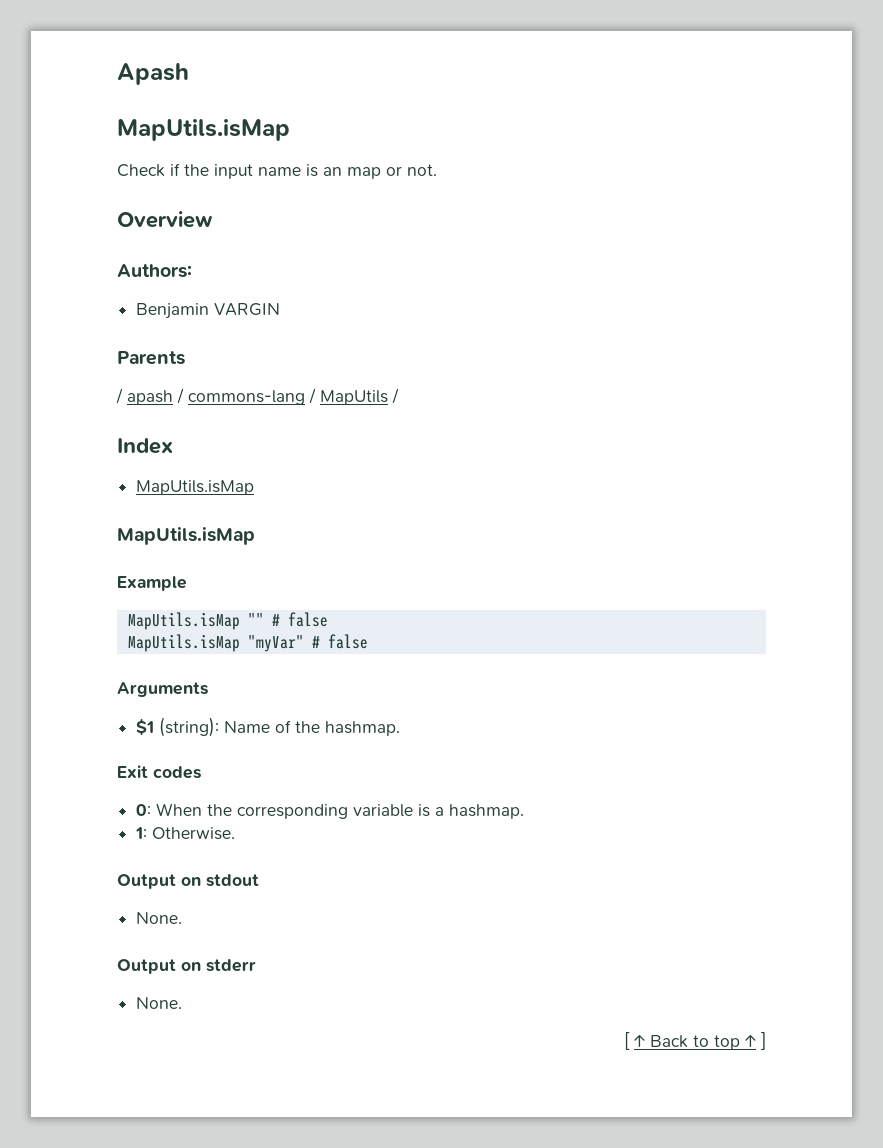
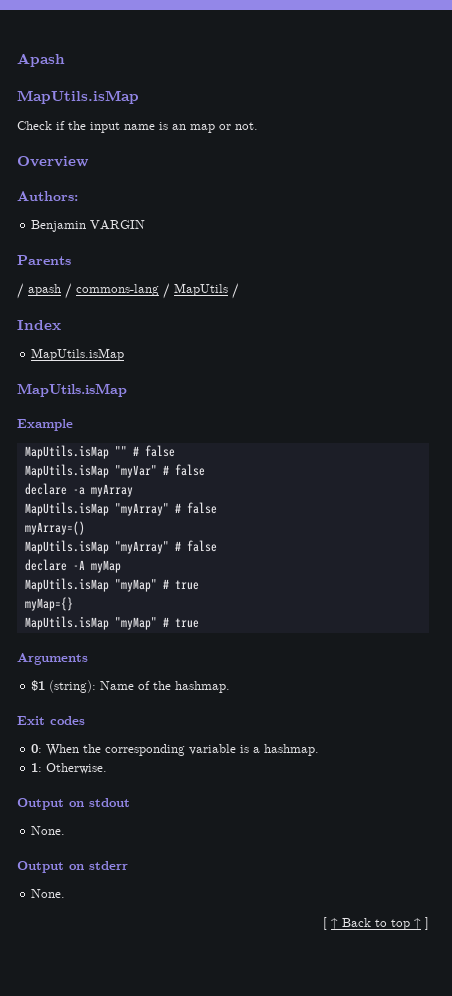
+ declare -a myArray
+ MapUtils.isMap "myArray" # false
+ myArray=()
+ MapUtils.isMap "myArray" # false
+ declare -A myMap
+ MapUtils.isMap "myMap" # true
+ myMap={}
+ MapUtils.isMap "myMap" # true

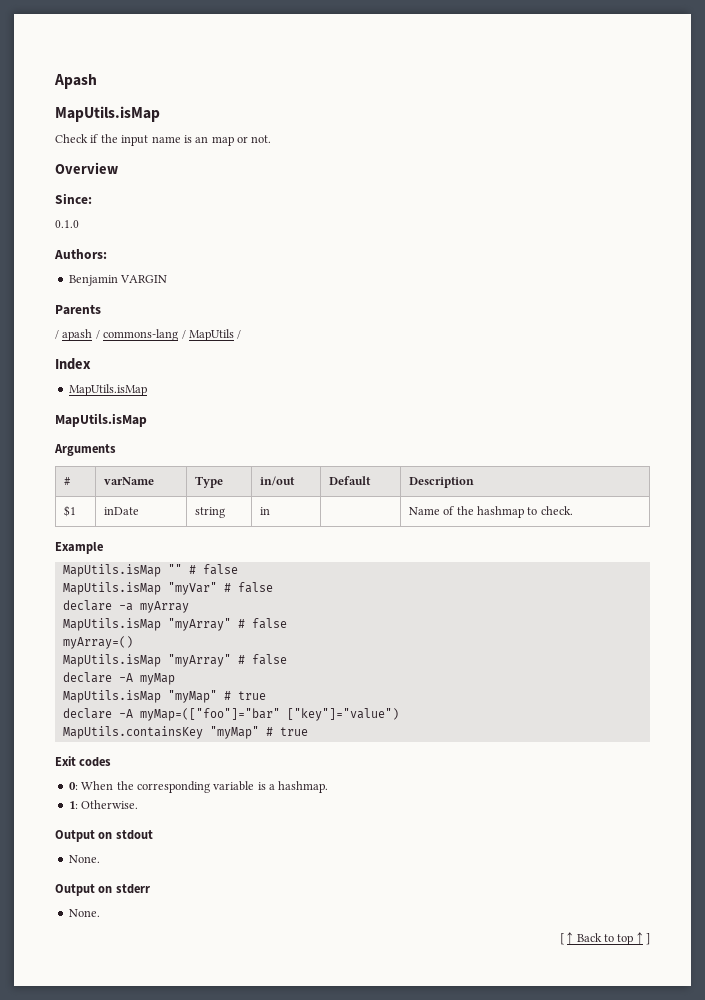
+ Since:
+ 0.1.0
+ Arguments
+ # | varName | Type | in/out | Default | Description
+ $1 | inDate | string | in | | Name of the hashmap to check.
- myMap={}
- MapUtils.isMap "myMap" # true
- Arguments
- $1 (string): Name of the hashmap.
+ declare -A myMap=(["foo"]="bar" ["key"]="value")
+ MapUtils.containsKey "myMap" # true

